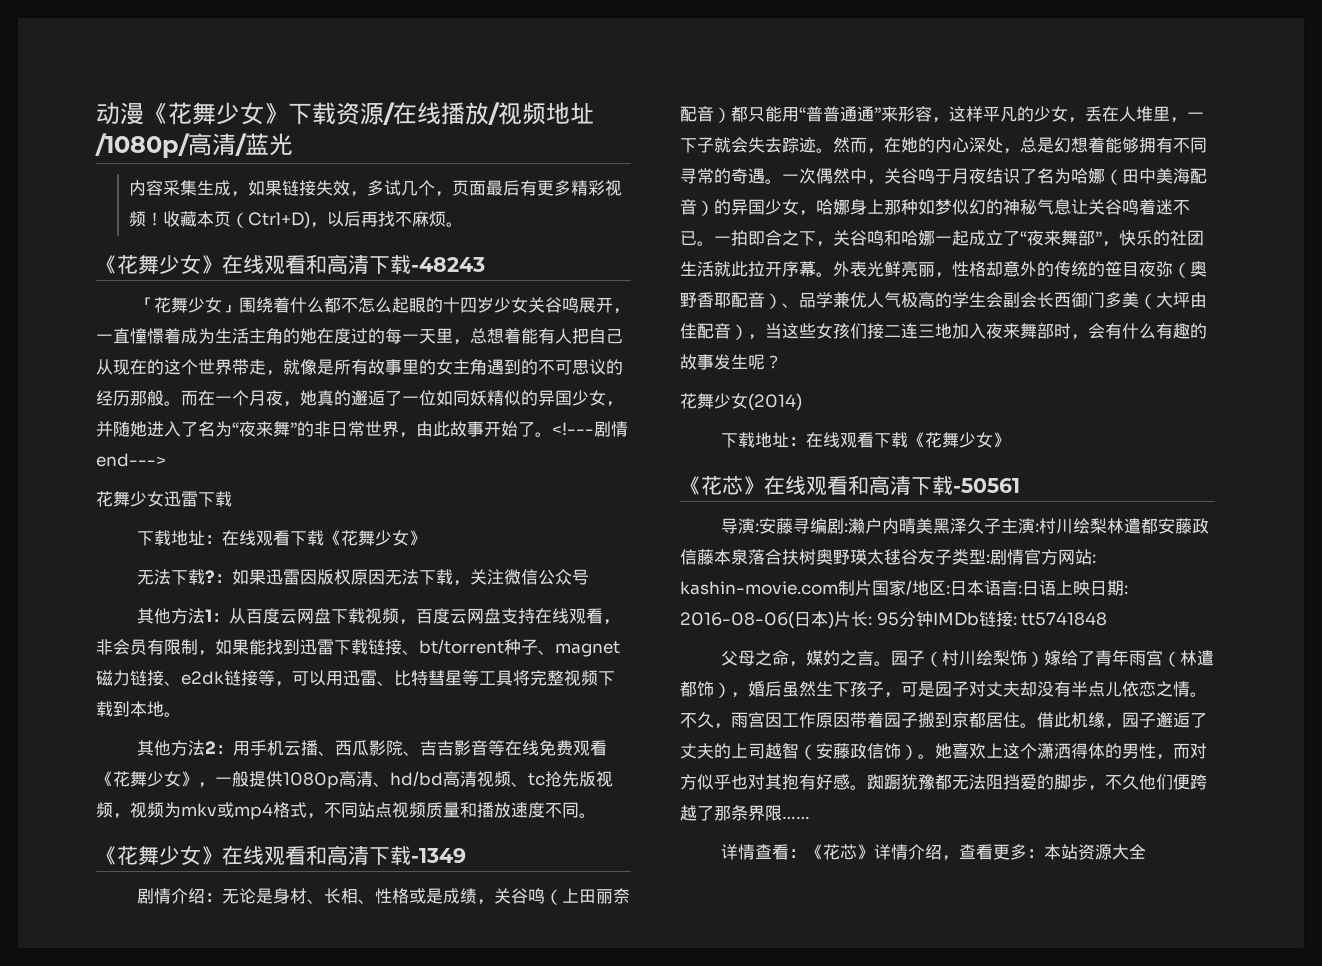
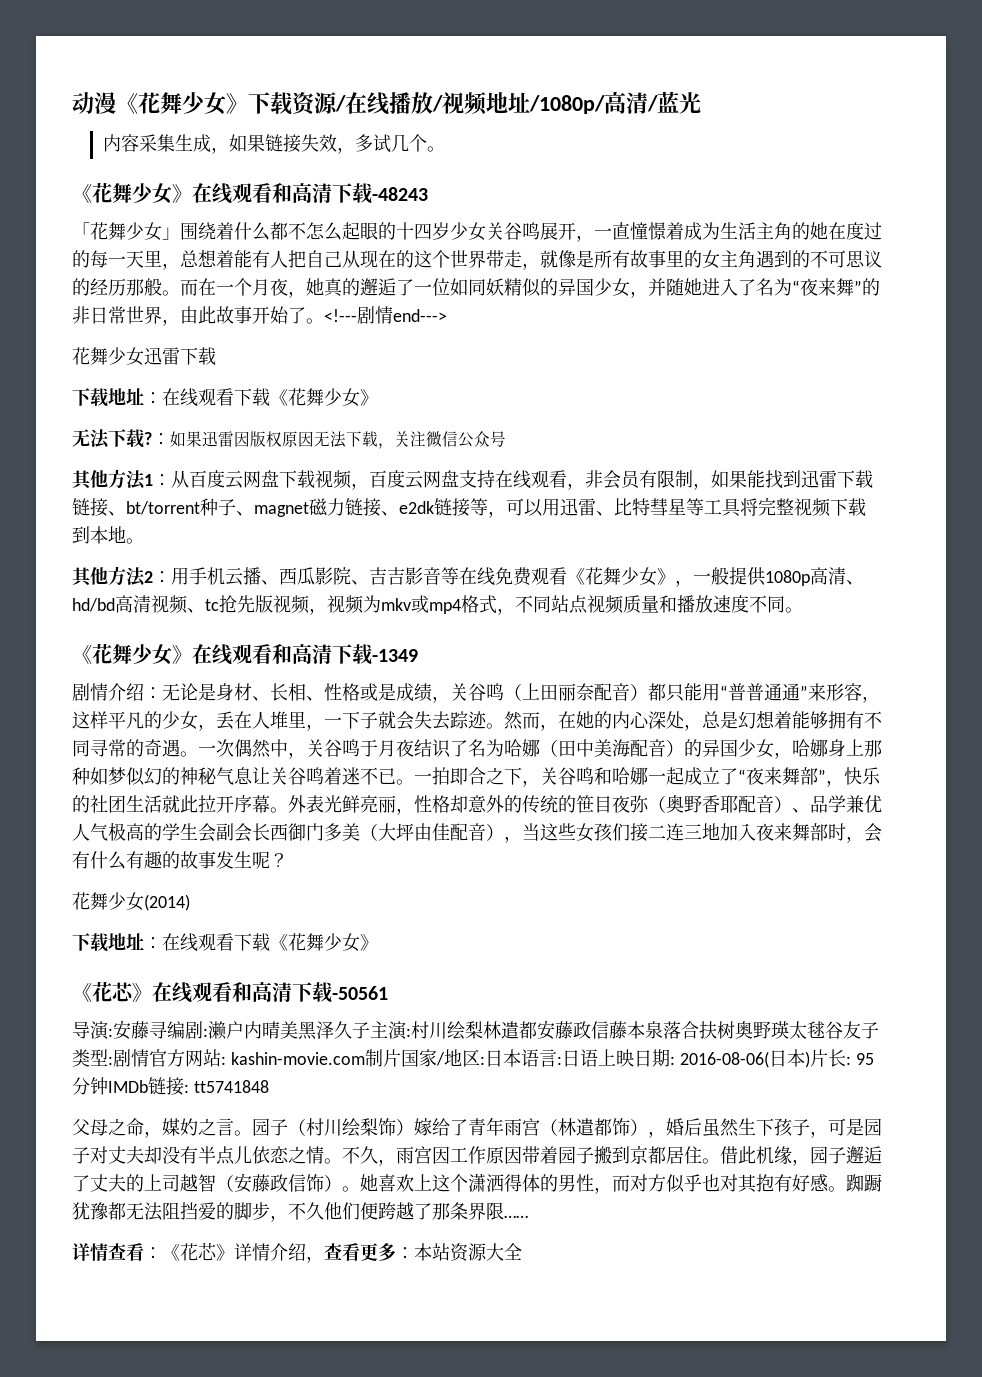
- 内容采集生成，如果链接失效，多试几个，页面最后有更多精彩视频！收藏本页（Ctrl+D)，以后再找不麻烦。
+ 内容采集生成，如果链接失效，多试几个。

